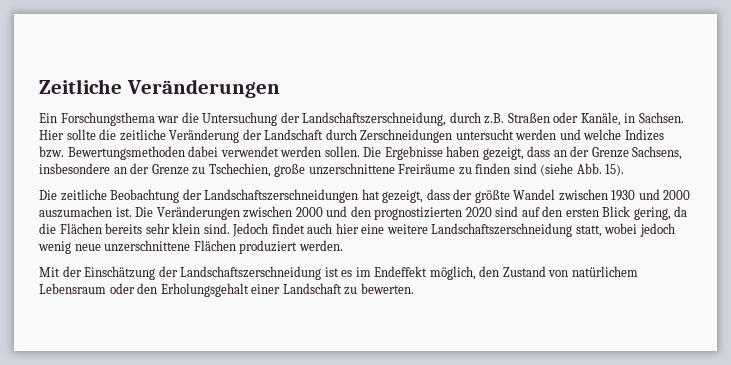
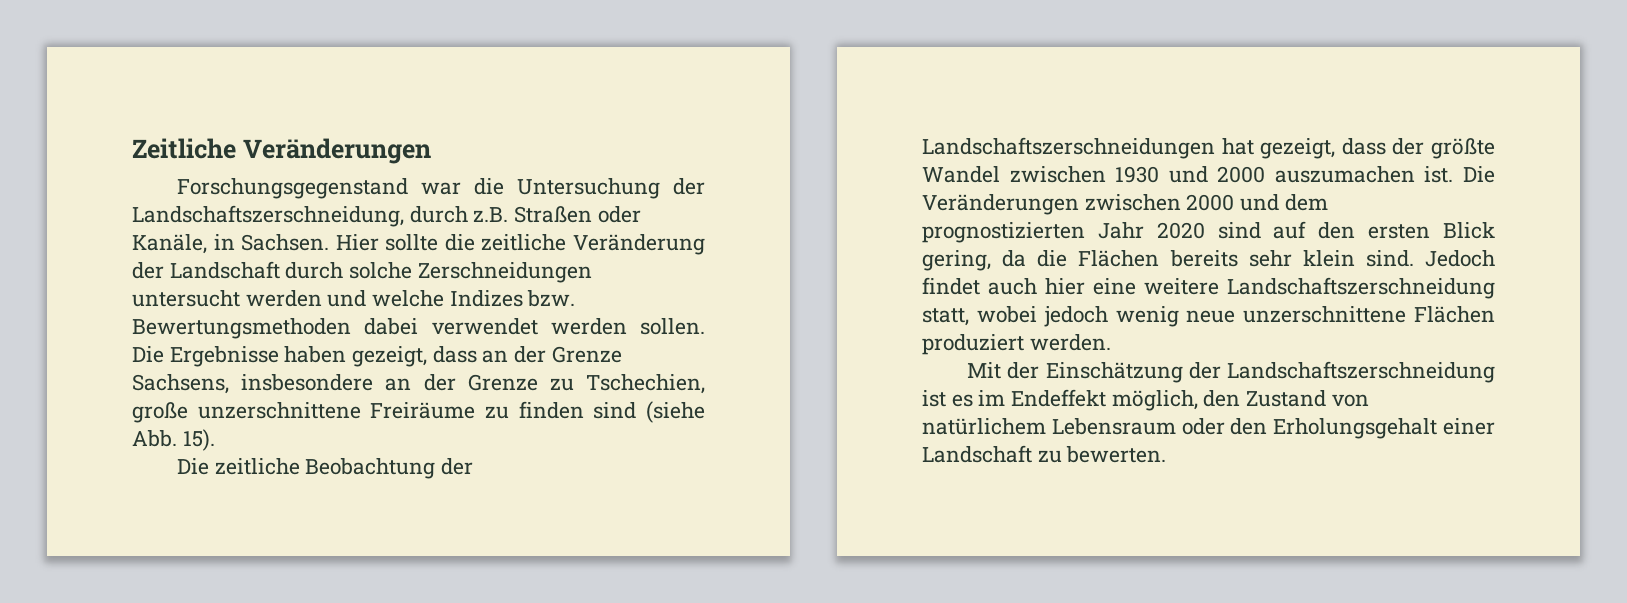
- Ein Forschungsthema war die Untersuchung der Landschaftszerschneidung, durch z.B. Straßen oder Kanäle, in Sachsen.
+ Forschungsgegenstand war die Untersuchung der Landschaftszerschneidung, durch z.B. Straßen oder Kanäle, in Sachsen.
- Hier sollte die zeitliche Veränderung der Landschaft durch Zerschneidungen untersucht werden und welche Indizes bzw. Bewertungsmethoden dabei verwendet werden sollen.
+ Hier sollte die zeitliche Veränderung der Landschaft durch solche Zerschneidungen untersucht werden und welche Indizes bzw. Bewertungsmethoden dabei verwendet werden sollen.
- Die Veränderungen zwischen 2000 und den prognostizierten 2020 sind auf den ersten Blick gering, da die Flächen bereits sehr klein sind.
+ Die Veränderungen zwischen 2000 und dem prognostizierten Jahr 2020 sind auf den ersten Blick gering, da die Flächen bereits sehr klein sind.

